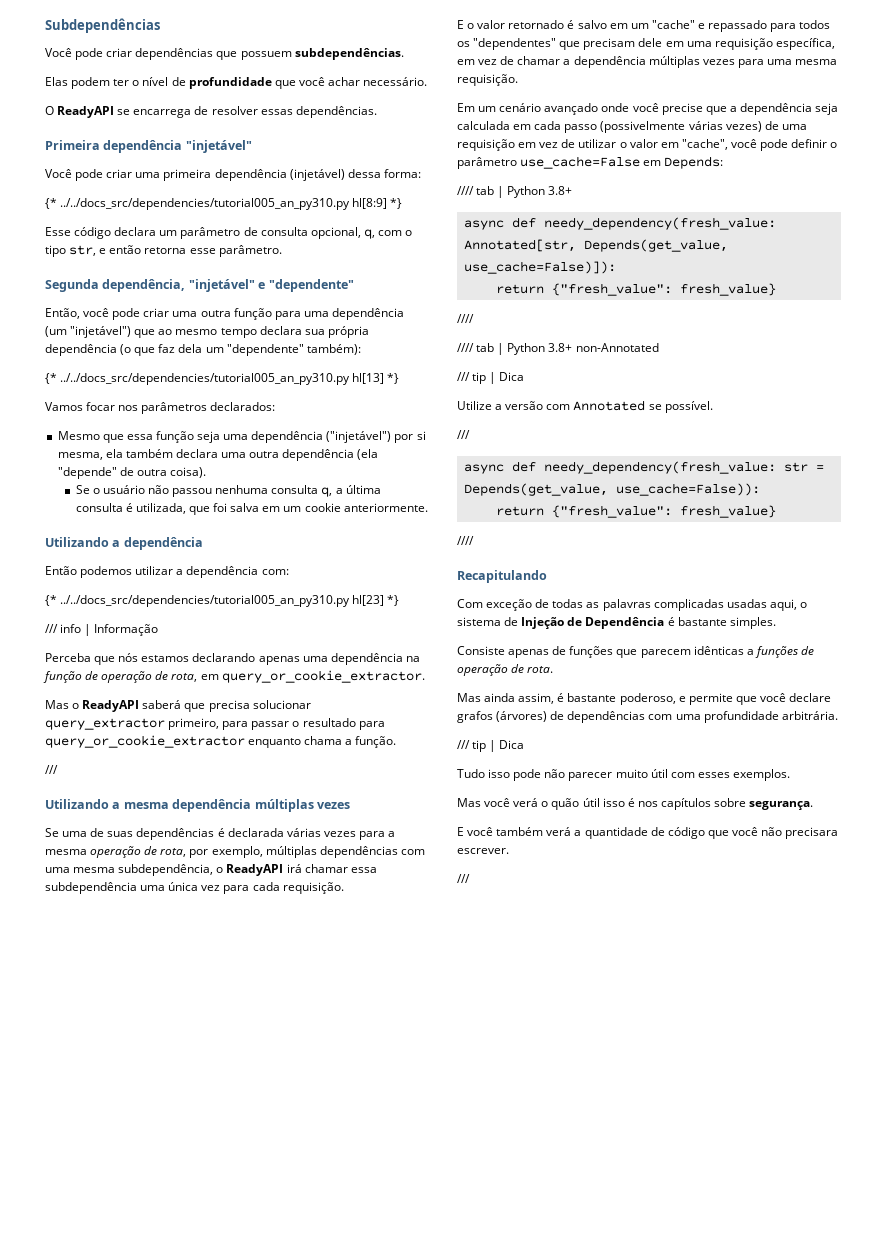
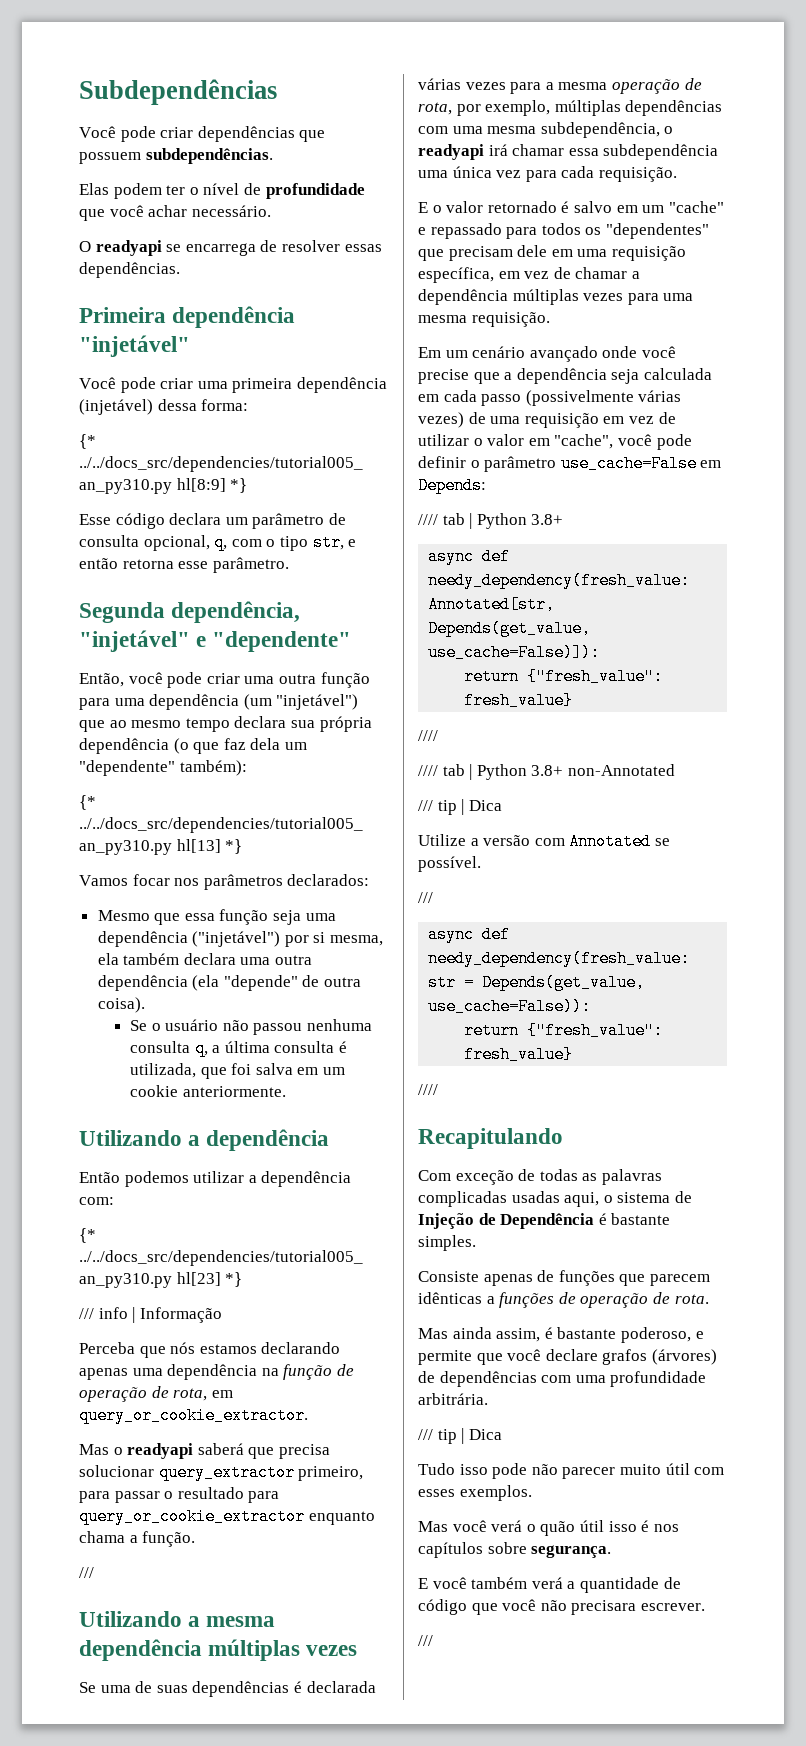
- O ReadyAPI se encarrega de resolver essas dependências.
+ O readyapi se encarrega de resolver essas dependências.
- Mas o ReadyAPI saberá que precisa solucionar query_extractor primeiro, para passar o resultado para query_or_cookie_extractor enquanto chama a função.
+ Mas o readyapi saberá que precisa solucionar query_extractor primeiro, para passar o resultado para query_or_cookie_extractor enquanto chama a função.
- Se uma de suas dependências é declarada várias vezes para a mesma operação de rota, por exemplo, múltiplas dependências com uma mesma subdependência, o ReadyAPI irá chamar essa subdependência uma única vez para cada requisição.
+ Se uma de suas dependências é declarada várias vezes para a mesma operação de rota, por exemplo, múltiplas dependências com uma mesma subdependência, o readyapi irá chamar essa subdependência uma única vez para cada requisição.

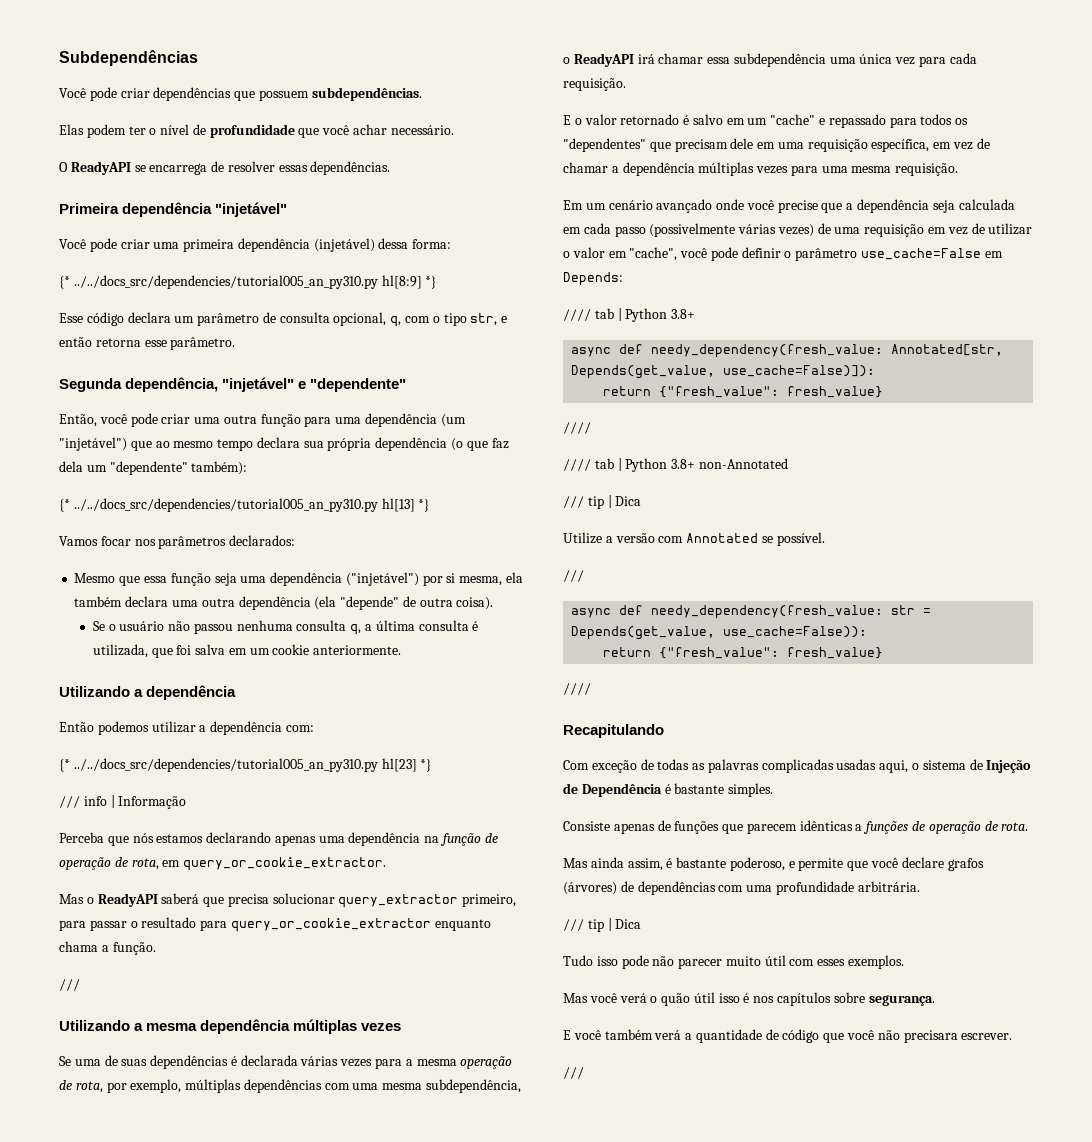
- O readyapi se encarrega de resolver essas dependências.
+ O ReadyAPI se encarrega de resolver essas dependências.
- Mas o readyapi saberá que precisa solucionar query_extractor primeiro, para passar o resultado para query_or_cookie_extractor enquanto chama a função.
+ Mas o ReadyAPI saberá que precisa solucionar query_extractor primeiro, para passar o resultado para query_or_cookie_extractor enquanto chama a função.
- Se uma de suas dependências é declarada várias vezes para a mesma operação de rota, por exemplo, múltiplas dependências com uma mesma subdependência, o readyapi irá chamar essa subdependência uma única vez para cada requisição.
+ Se uma de suas dependências é declarada várias vezes para a mesma operação de rota, por exemplo, múltiplas dependências com uma mesma subdependência, o ReadyAPI irá chamar essa subdependência uma única vez para cada requisição.

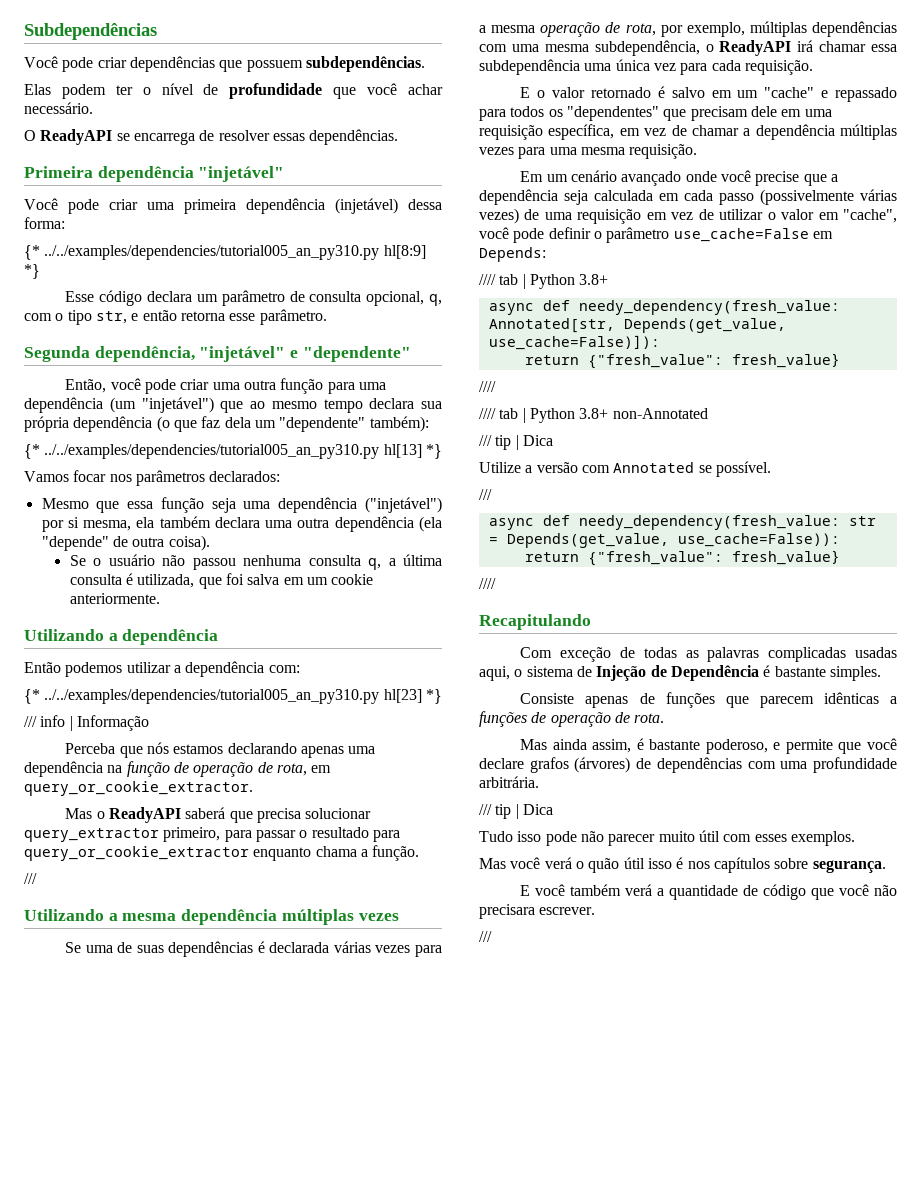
- {* ../../docs_src/dependencies/tutorial005_an_py310.py hl[8:9] *}
+ {* ../../examples/dependencies/tutorial005_an_py310.py hl[8:9] *}
- {* ../../docs_src/dependencies/tutorial005_an_py310.py hl[13] *}
+ {* ../../examples/dependencies/tutorial005_an_py310.py hl[13] *}
- {* ../../docs_src/dependencies/tutorial005_an_py310.py hl[23] *}
+ {* ../../examples/dependencies/tutorial005_an_py310.py hl[23] *}

